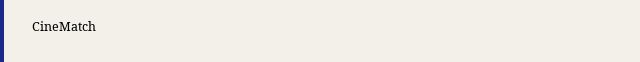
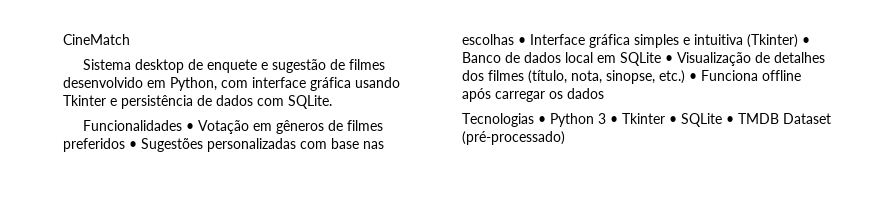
+ Sistema desktop de enquete e sugestão de filmes desenvolvido em Python, com interface gráfica usando Tkinter e persistência de dados com SQLite.
+ Funcionalidades • Votação em gêneros de filmes preferidos • Sugestões personalizadas com base nas escolhas • Interface gráfica simples e intuitiva (Tkinter) • Banco de dados local em SQLite • Visualização de detalhes dos filmes (título, nota, sinopse, etc.) • Funciona offline após carregar os dados
+ Tecnologias • Python 3 • Tkinter • SQLite • TMDB Dataset (pré-processado)

